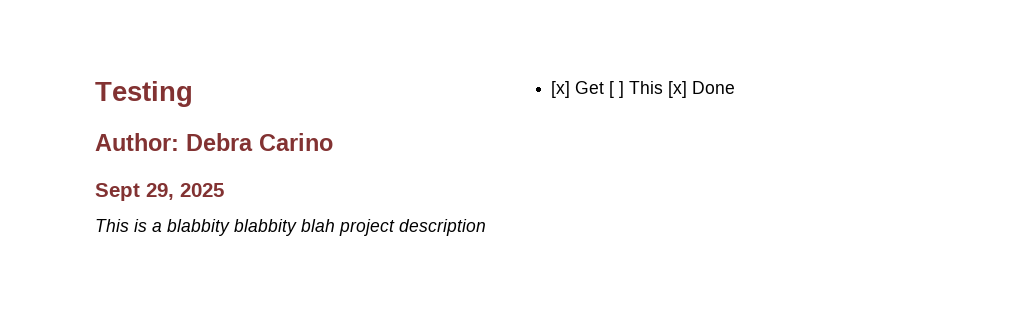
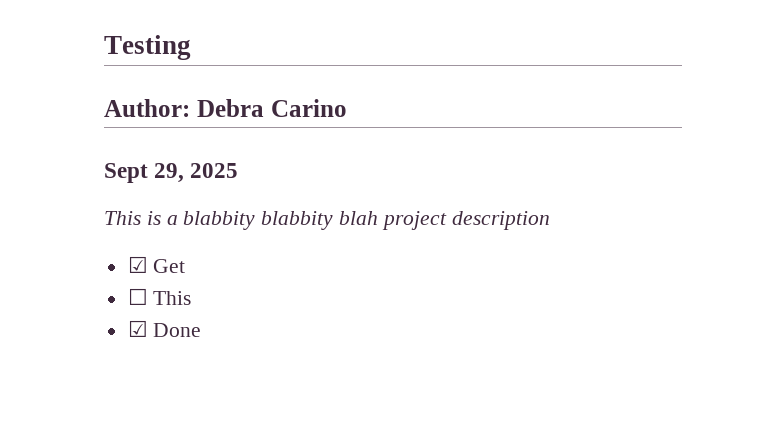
- [x] Get [ ] This [x] Done
+ ☑ Get
+ ☐ This
+ ☑ Done

